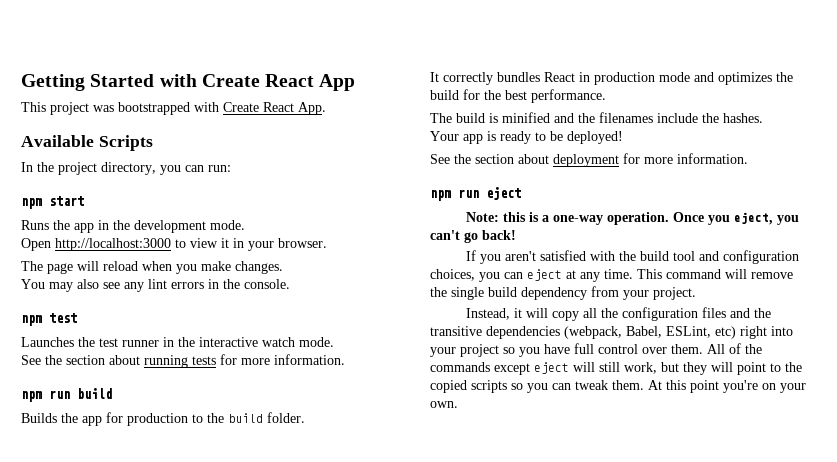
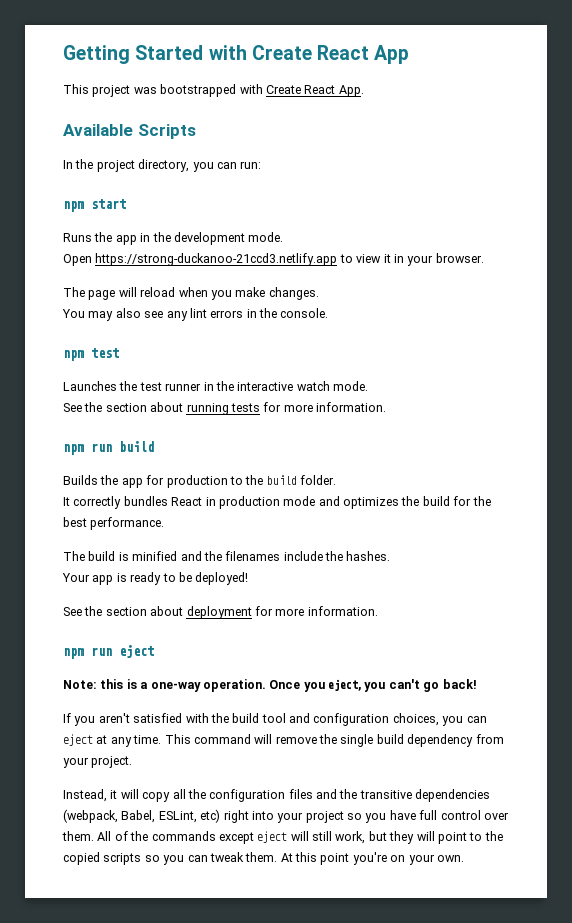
- Open http://localhost:3000 to view it in your browser.
+ Open https://strong-duckanoo-21ccd3.netlify.app to view it in your browser.

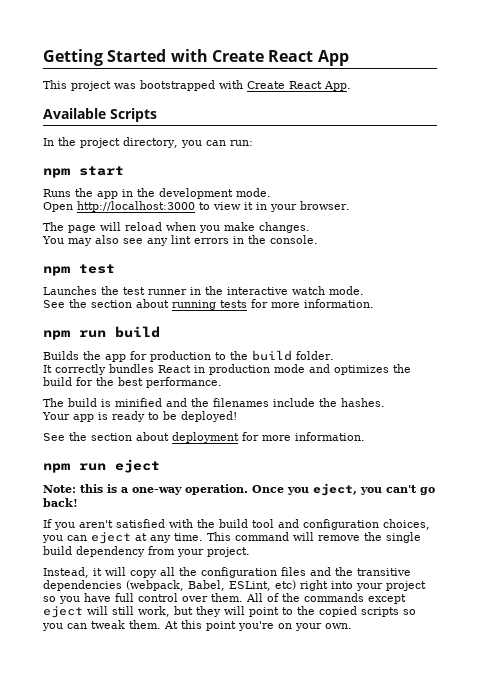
- Open https://strong-duckanoo-21ccd3.netlify.app to view it in your browser.
+ Open http://localhost:3000 to view it in your browser.

